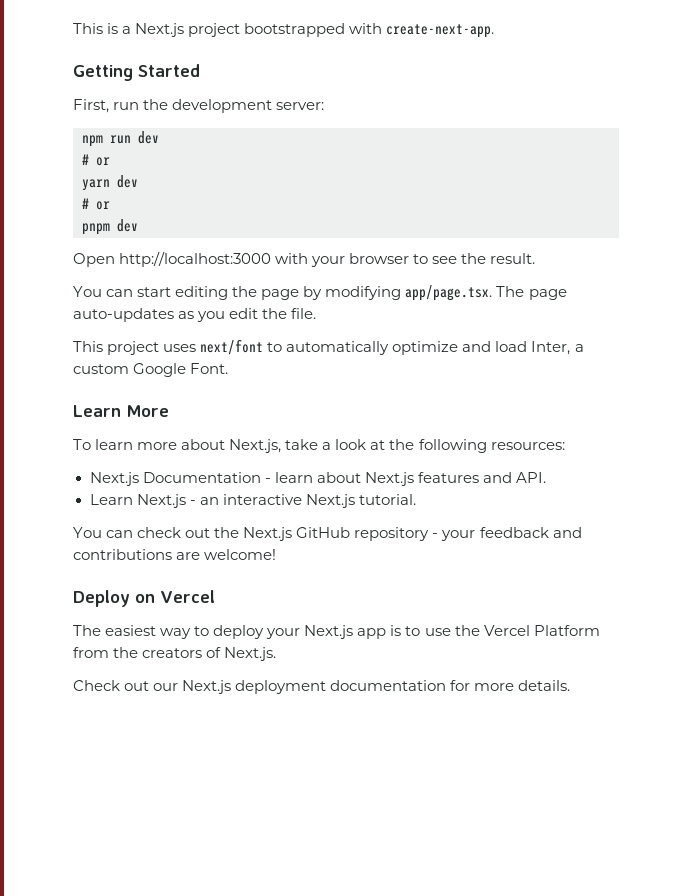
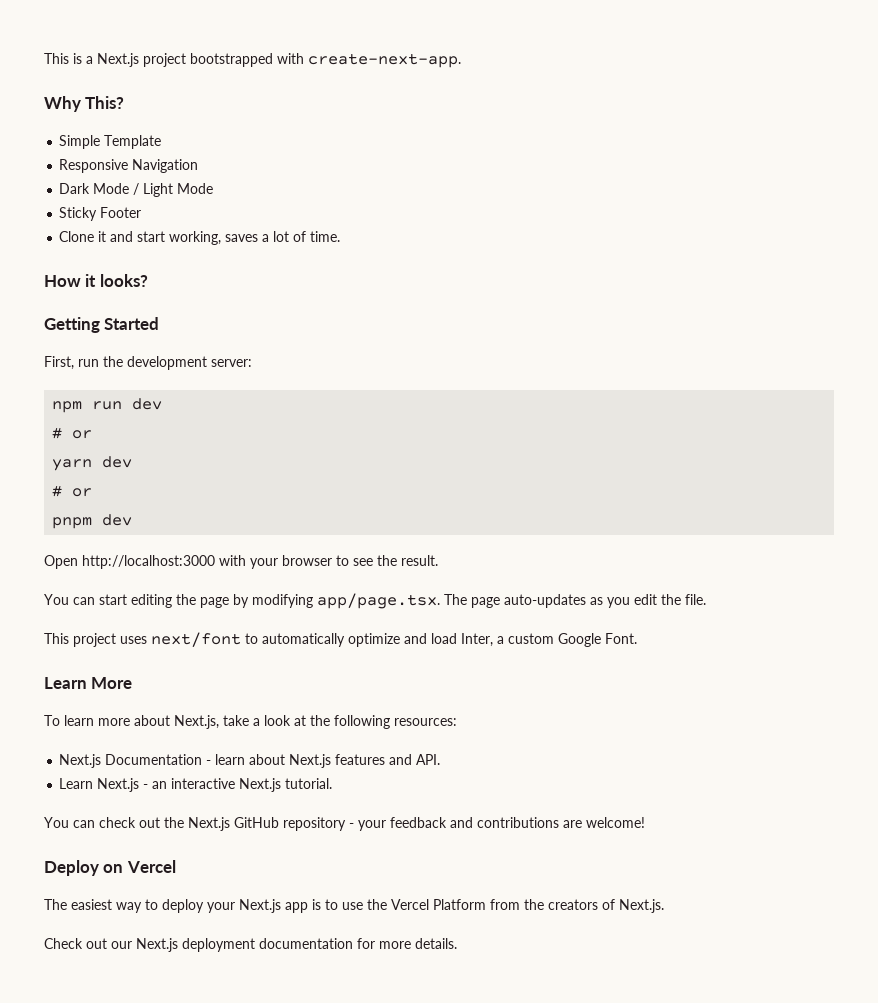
+ Why This?
+ Simple Template
+ Responsive Navigation
+ Dark Mode / Light Mode
+ Sticky Footer
+ Clone it and start working, saves a lot of time.
+ How it looks?

